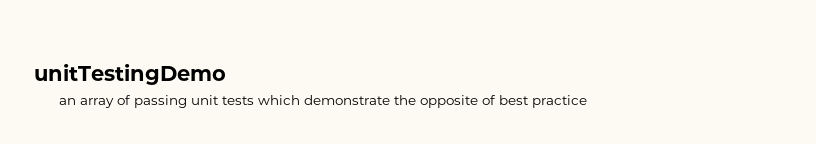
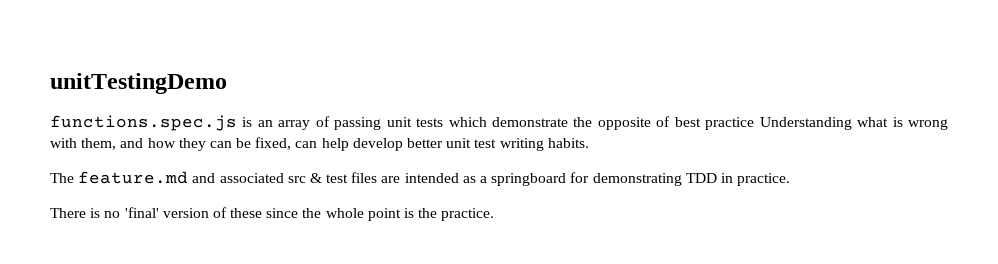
- an array of passing unit tests which demonstrate the opposite of best practice
+ functions.spec.js is an array of passing unit tests which demonstrate the opposite of best practice Understanding what is wrong with them, and how they can be fixed, can help develop better unit test writing habits.
+ The feature.md and associated src & test files are intended as a springboard for demonstrating TDD in practice.
+ There is no 'final' version of these since the whole point is the practice.

